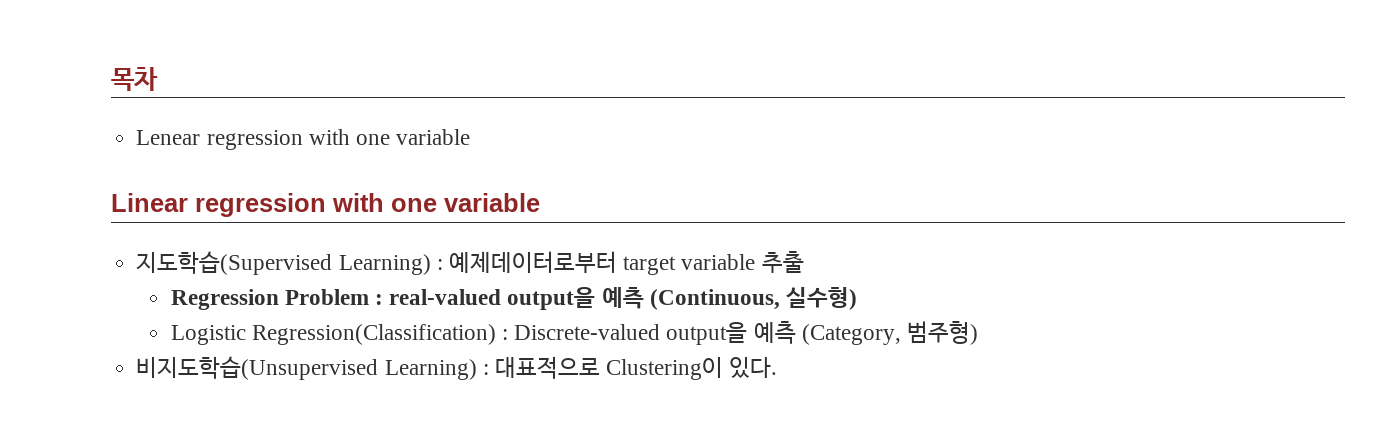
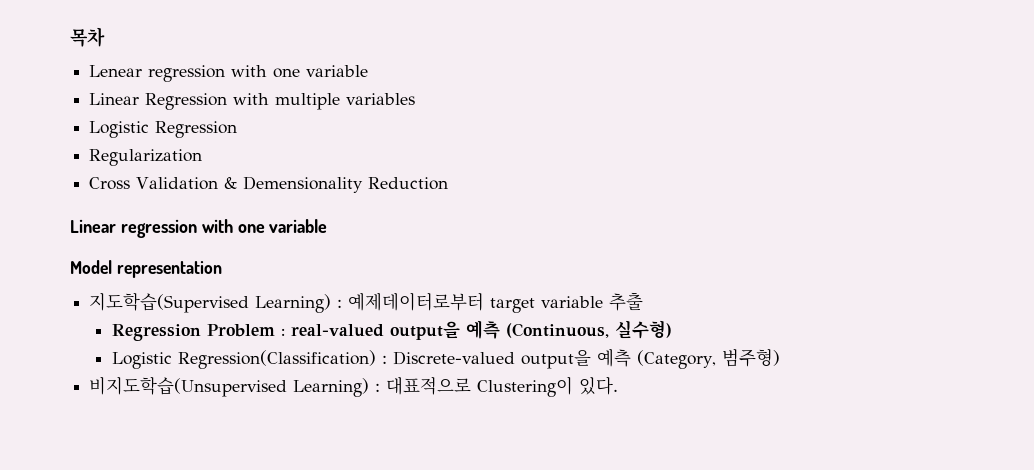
+ Linear Regression with multiple variables
+ Logistic Regression
+ Regularization
+ Cross Validation & Demensionality Reduction
+ Model representation

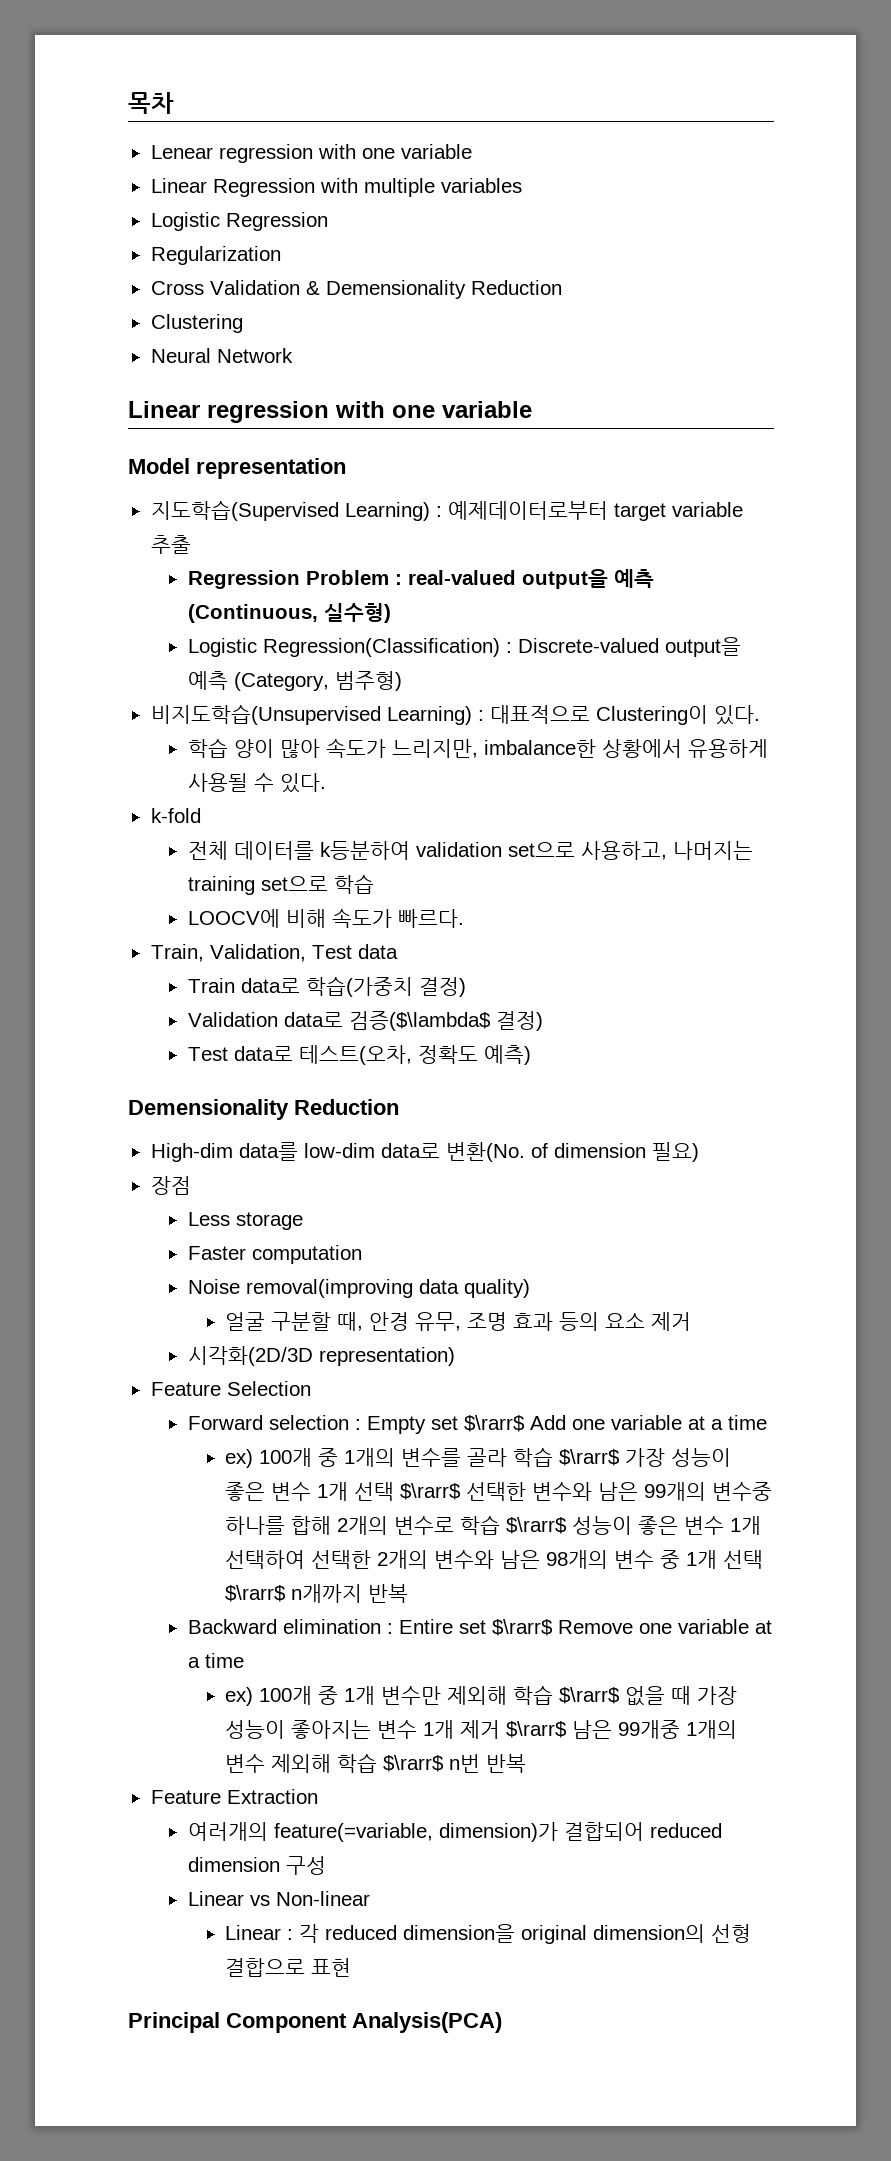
+ Clustering
+ Neural Network
+ 학습 양이 많아 속도가 느리지만, imbalance한 상황에서 유용하게 사용될 수 있다.
+ k-fold
+ 전체 데이터를 k등분하여 validation set으로 사용하고, 나머지는 training set으로 학습
+ LOOCV에 비해 속도가 빠르다.
+ Train, Validation, Test data
+ Train data로 학습(가중치 결정)
+ Validation data로 검증($\lambda$ 결정)
+ Test data로 테스트(오차, 정확도 예측)
+ Demensionality Reduction
+ High-dim data를 low-dim data로 변환(No. of dimension 필요)
+ 장점
+ Less storage
+ Faster computation
+ Noise removal(improving data quality)
+ 얼굴 구분할 때, 안경 유무, 조명 효과 등의 요소 제거
+ 시각화(2D/3D representation)
+ Feature Selection
+ Forward selection : Empty set $\rarr$ Add one variable at a time
+ ex) 100개 중 1개의 변수를 골라 학습 $\rarr$ 가장 성능이 좋은 변수 1개 선택 $\rarr$ 선택한 변수와 남은 99개의 변수중 하나를 합해 2개의 변수로 학습 $\rarr$ 성능이 좋은 변수 1개 선택하여 선택한 2개의 변수와 남은 98개의 변수 중 1개 선택 $\rarr$ n개까지 반복
+ Backward elimination : Entire set $\rarr$ Remove one variable at a time
+ ex) 100개 중 1개 변수만 제외해 학습 $\rarr$ 없을 때 가장 성능이 좋아지는 변수 1개 제거 $\rarr$ 남은 99개중 1개의 변수 제외해 학습 $\rarr$ n번 반복
+ Feature Extraction
+ 여러개의 feature(=variable, dimension)가 결합되어 reduced dimension 구성
+ Linear vs Non-linear
+ Linear : 각 reduced dimension을 original dimension의 선형 결합으로 표현
+ Principal Component Analysis(PCA)

